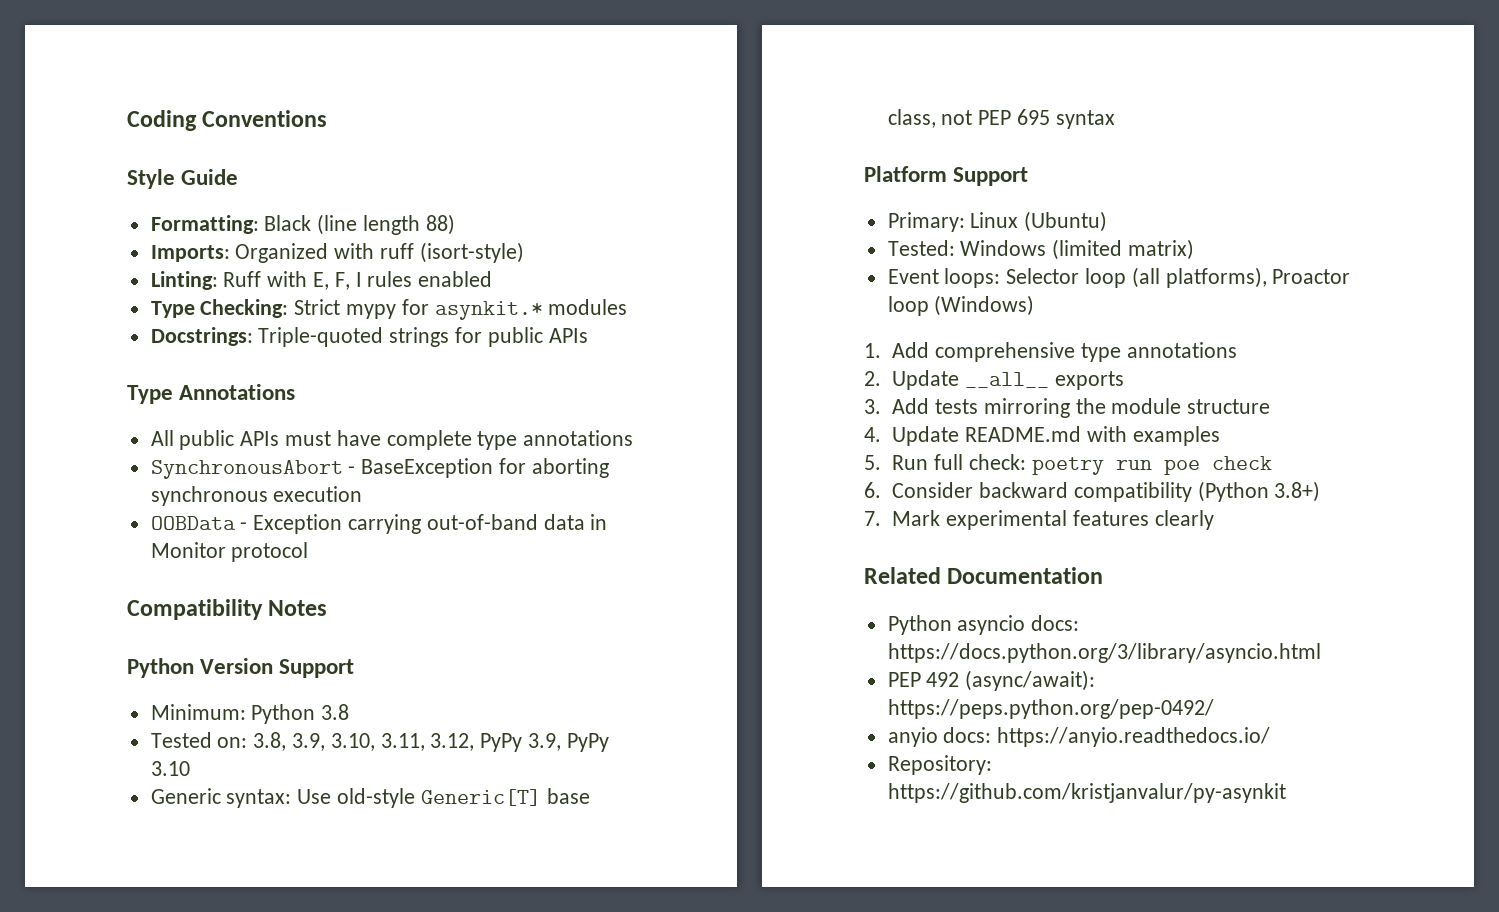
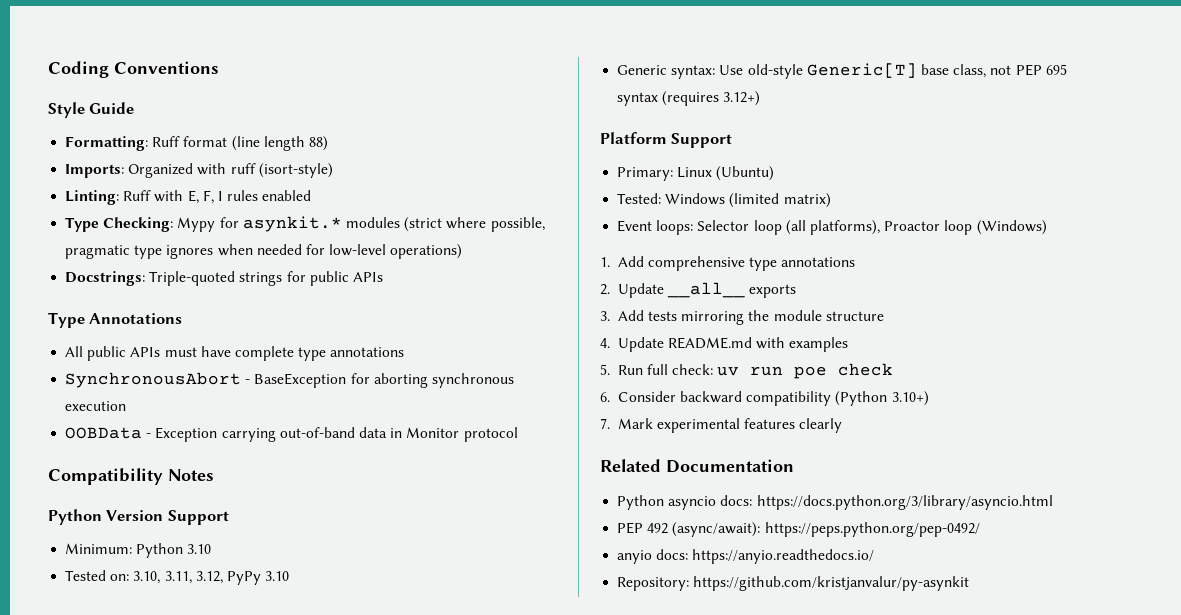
- Formatting: Black (line length 88)
+ Formatting: Ruff format (line length 88)
- Type Checking: Strict mypy for asynkit.* modules
+ Type Checking: Mypy for asynkit.* modules (strict where possible, pragmatic type ignores when needed for low-level operations)
- Minimum: Python 3.8
+ Minimum: Python 3.10
- Tested on: 3.8, 3.9, 3.10, 3.11, 3.12, PyPy 3.9, PyPy 3.10
+ Tested on: 3.10, 3.11, 3.12, PyPy 3.10
- Generic syntax: Use old-style Generic[T] base class, not PEP 695 syntax
+ Generic syntax: Use old-style Generic[T] base class, not PEP 695 syntax (requires 3.12+)
- 5. Run full check: poetry run poe check
+ 5. Run full check: uv run poe check
- 6. Consider backward compatibility (Python 3.8+)
+ 6. Consider backward compatibility (Python 3.10+)

